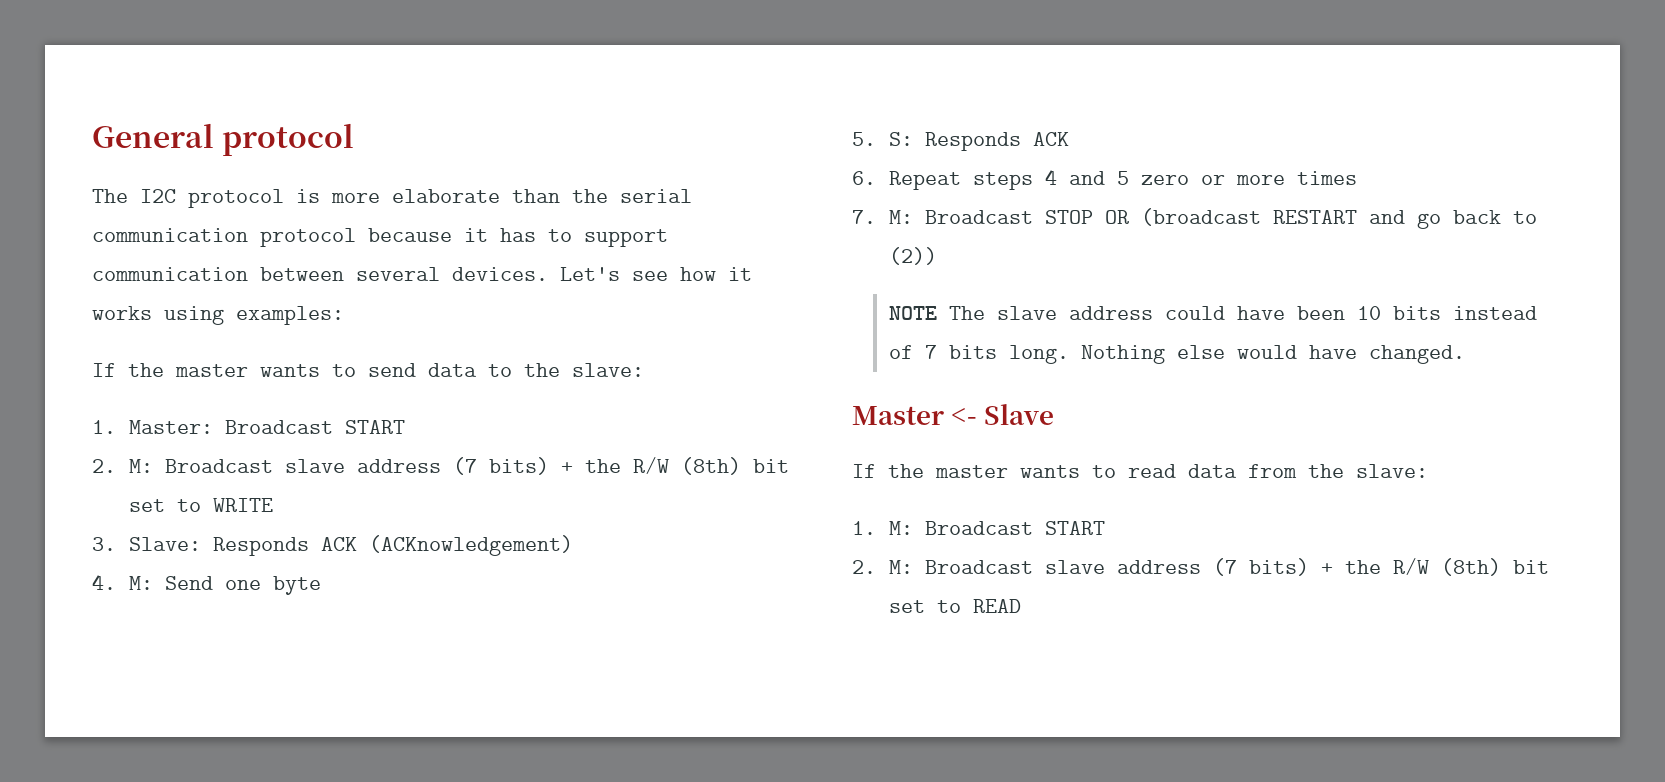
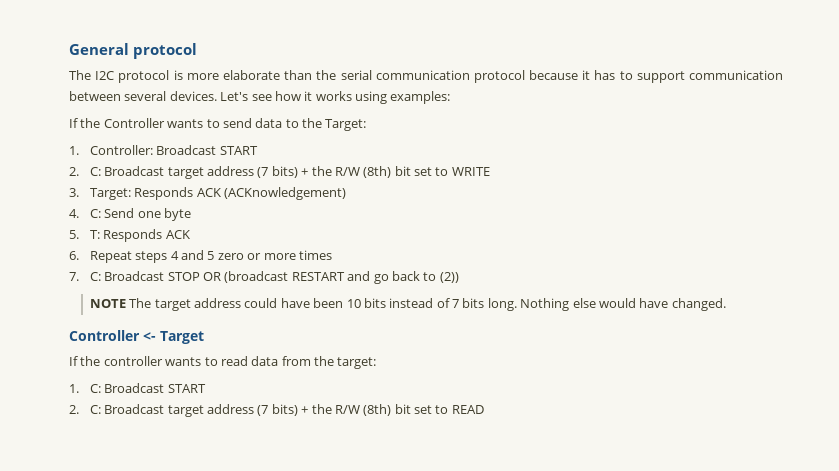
- If the master wants to send data to the slave:
- 1. Master: Broadcast START
- 2. M: Broadcast slave address (7 bits) + the R/W (8th) bit set to WRITE
+ If the Controller wants to send data to the Target:
+ 1. Controller: Broadcast START
+ 2. C: Broadcast target address (7 bits) + the R/W (8th) bit set to WRITE
- 3. Slave: Responds ACK (ACKnowledgement)
+ 3. Target: Responds ACK (ACKnowledgement)
- 4. M: Send one byte
+ 4. C: Send one byte
- 5. S: Responds ACK
+ 5. T: Responds ACK
- 7. M: Broadcast STOP OR (broadcast RESTART and go back to (2))
+ 7. C: Broadcast STOP OR (broadcast RESTART and go back to (2))
- NOTE The slave address could have been 10 bits instead of 7 bits long.
+ NOTE The target address could have been 10 bits instead of 7 bits long.
- Master <- Slave
- If the master wants to read data from the slave:
- 1. M: Broadcast START
- 2. M: Broadcast slave address (7 bits) + the R/W (8th) bit set to READ
+ Controller <- Target
+ If the controller wants to read data from the target:
+ 1. C: Broadcast START
+ 2. C: Broadcast target address (7 bits) + the R/W (8th) bit set to READ

